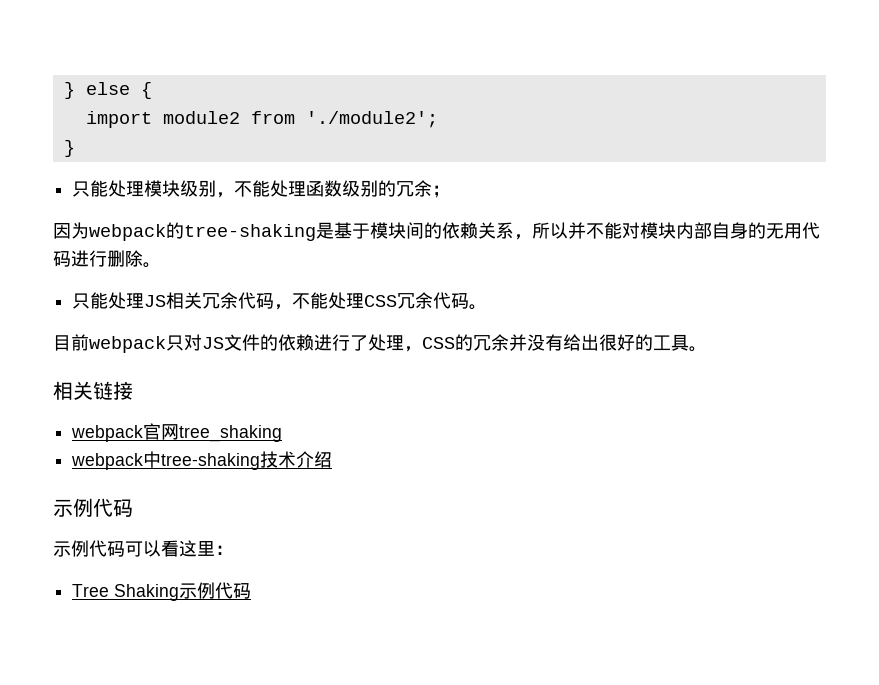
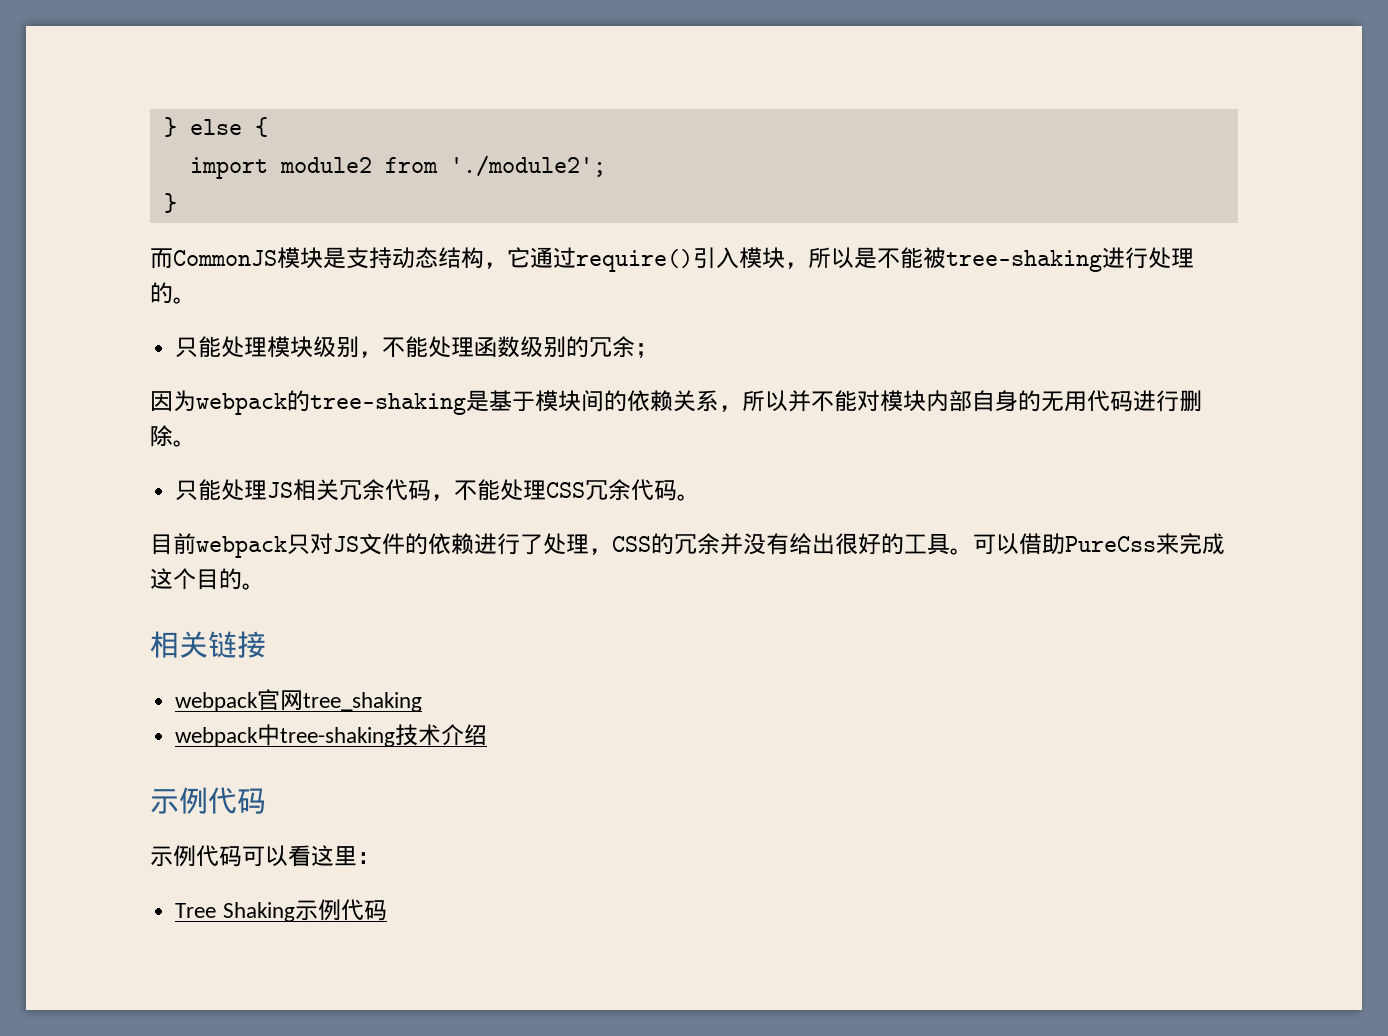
+ 而CommonJS模块是支持动态结构，它通过require()引入模块，所以是不能被tree-shaking进行处理的。
+ 可以借助PureCss来完成这个目的。

